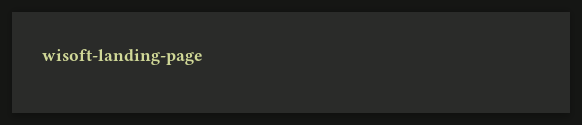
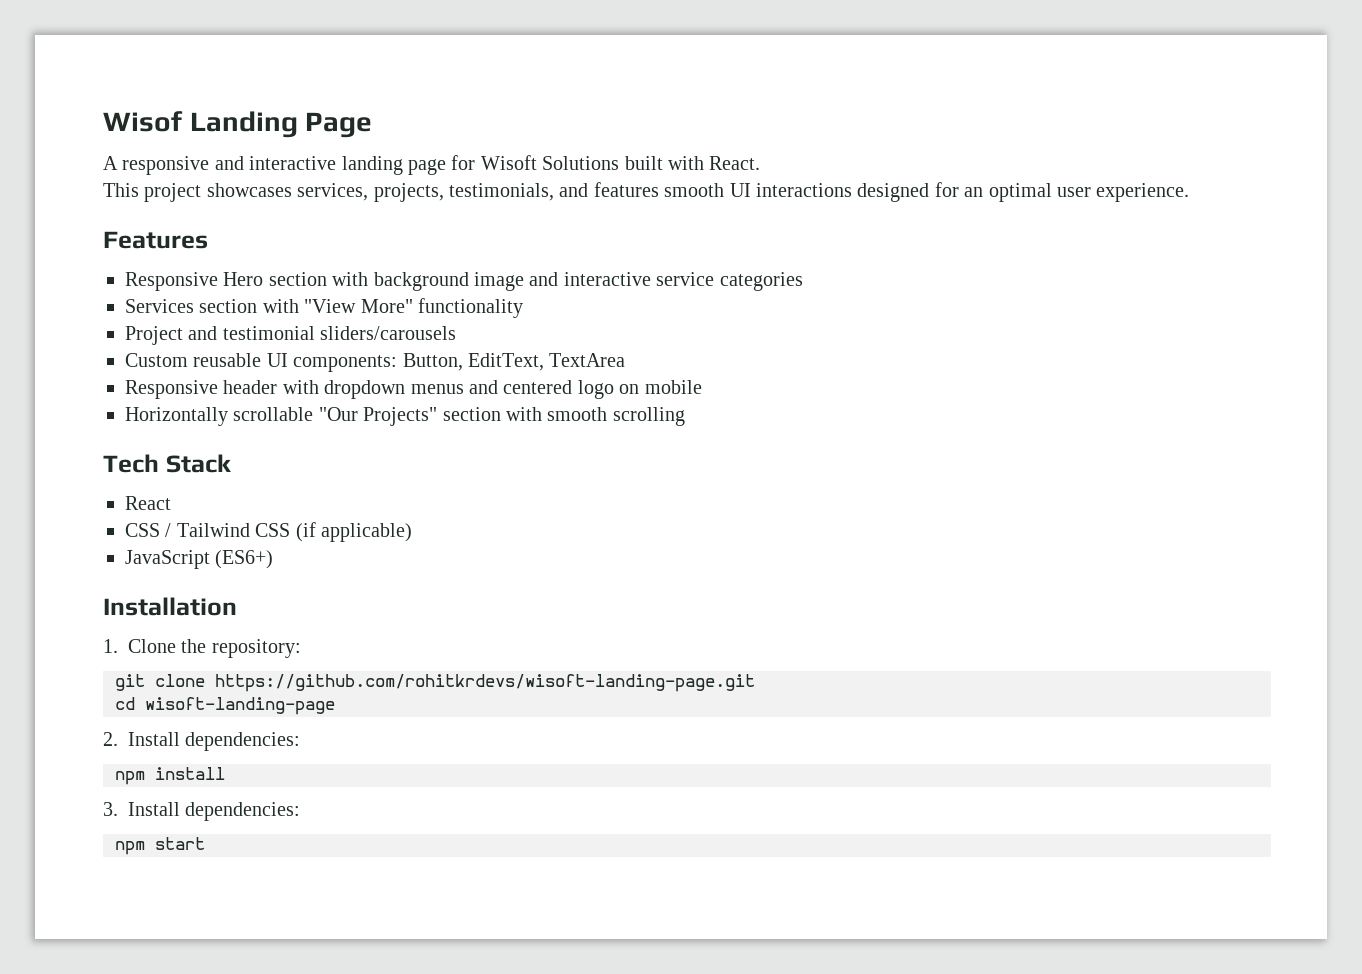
- wisoft-landing-page
+ Wisof Landing Page
+ A responsive and interactive landing page for Wisoft Solutions built with React.
+ This project showcases services, projects, testimonials, and features smooth UI interactions designed for an optimal user experience.
+ Features
+ Responsive Hero section with background image and interactive service categories
+ Services section with "View More" functionality
+ Project and testimonial sliders/carousels
+ Custom reusable UI components: Button, EditText, TextArea
+ Responsive header with dropdown menus and centered logo on mobile
+ Horizontally scrollable "Our Projects" section with smooth scrolling
+ Tech Stack
+ React
+ CSS / Tailwind CSS (if applicable)
+ JavaScript (ES6+)
+ Installation
+ 1. Clone the repository:
+ git clone https://github.com/rohitkrdevs/wisoft-landing-page.git
+ cd wisoft-landing-page
+ 2. Install dependencies:
+ npm install
+ 3. Install dependencies:
+ npm start

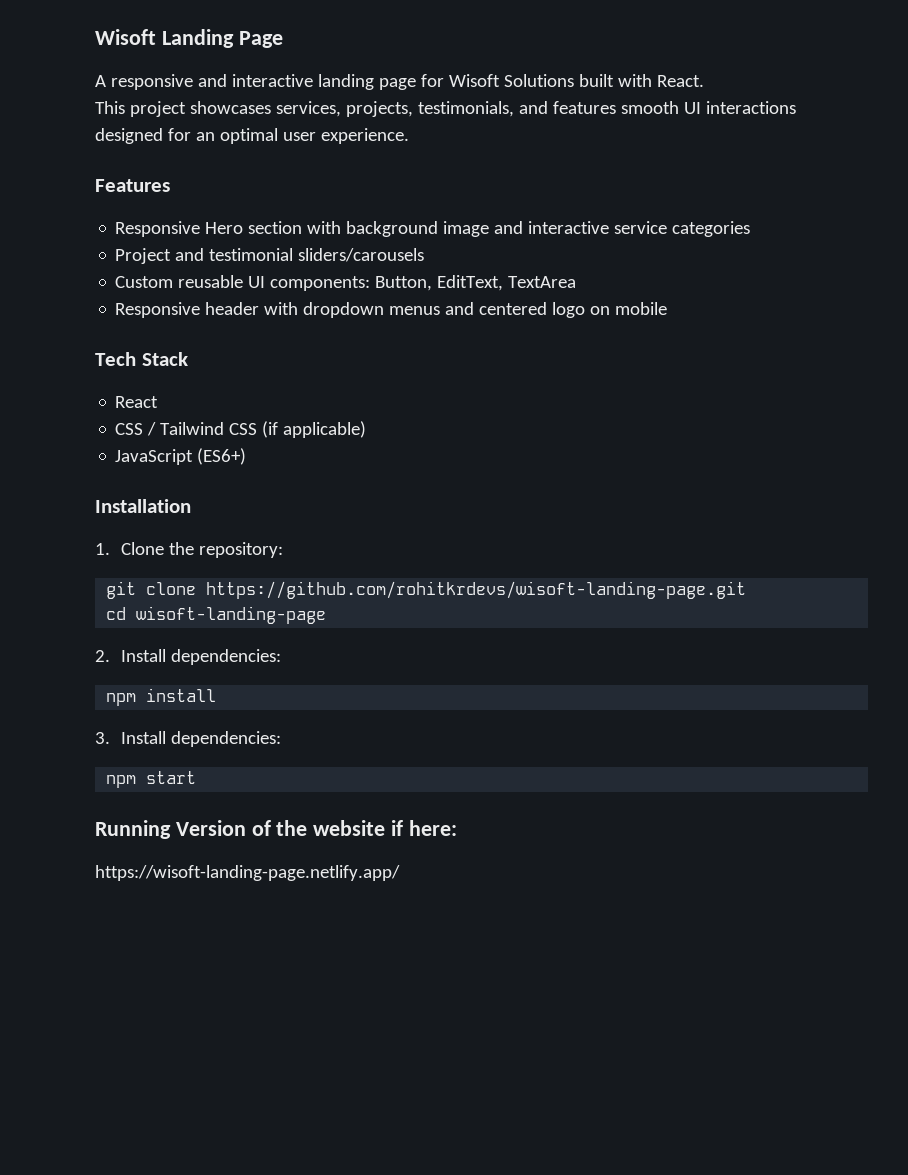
- Wisof Landing Page
+ Wisoft Landing Page
- Services section with "View More" functionality
- Horizontally scrollable "Our Projects" section with smooth scrolling
+ Running Version of the website if here:
+ https://wisoft-landing-page.netlify.app/

